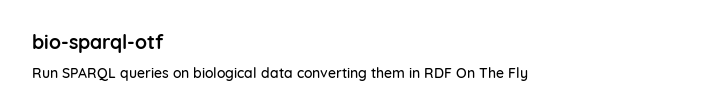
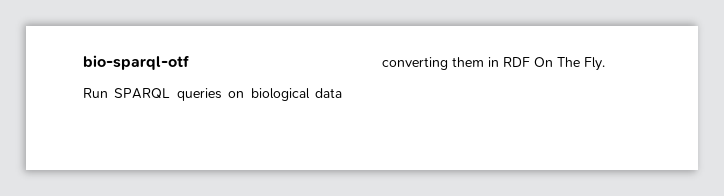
- Run SPARQL queries on biological data converting them in RDF On The Fly
+ Run SPARQL queries on biological data converting them in RDF On The Fly.

